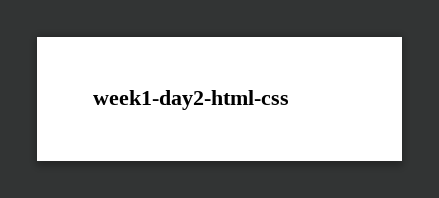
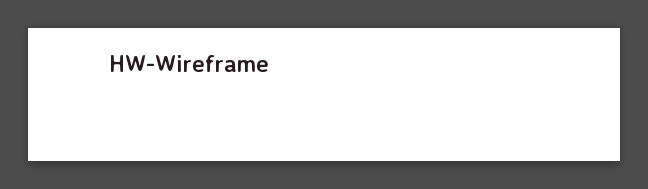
- week1-day2-html-css
+ HW-Wireframe

